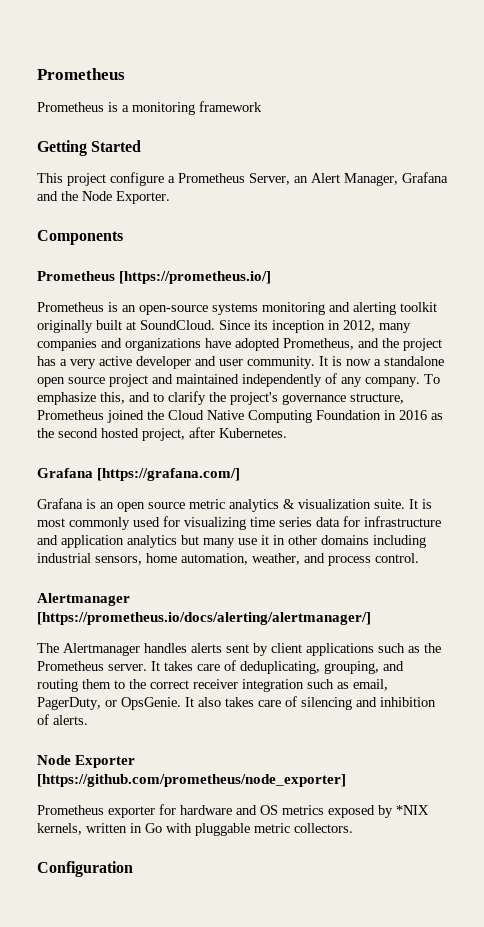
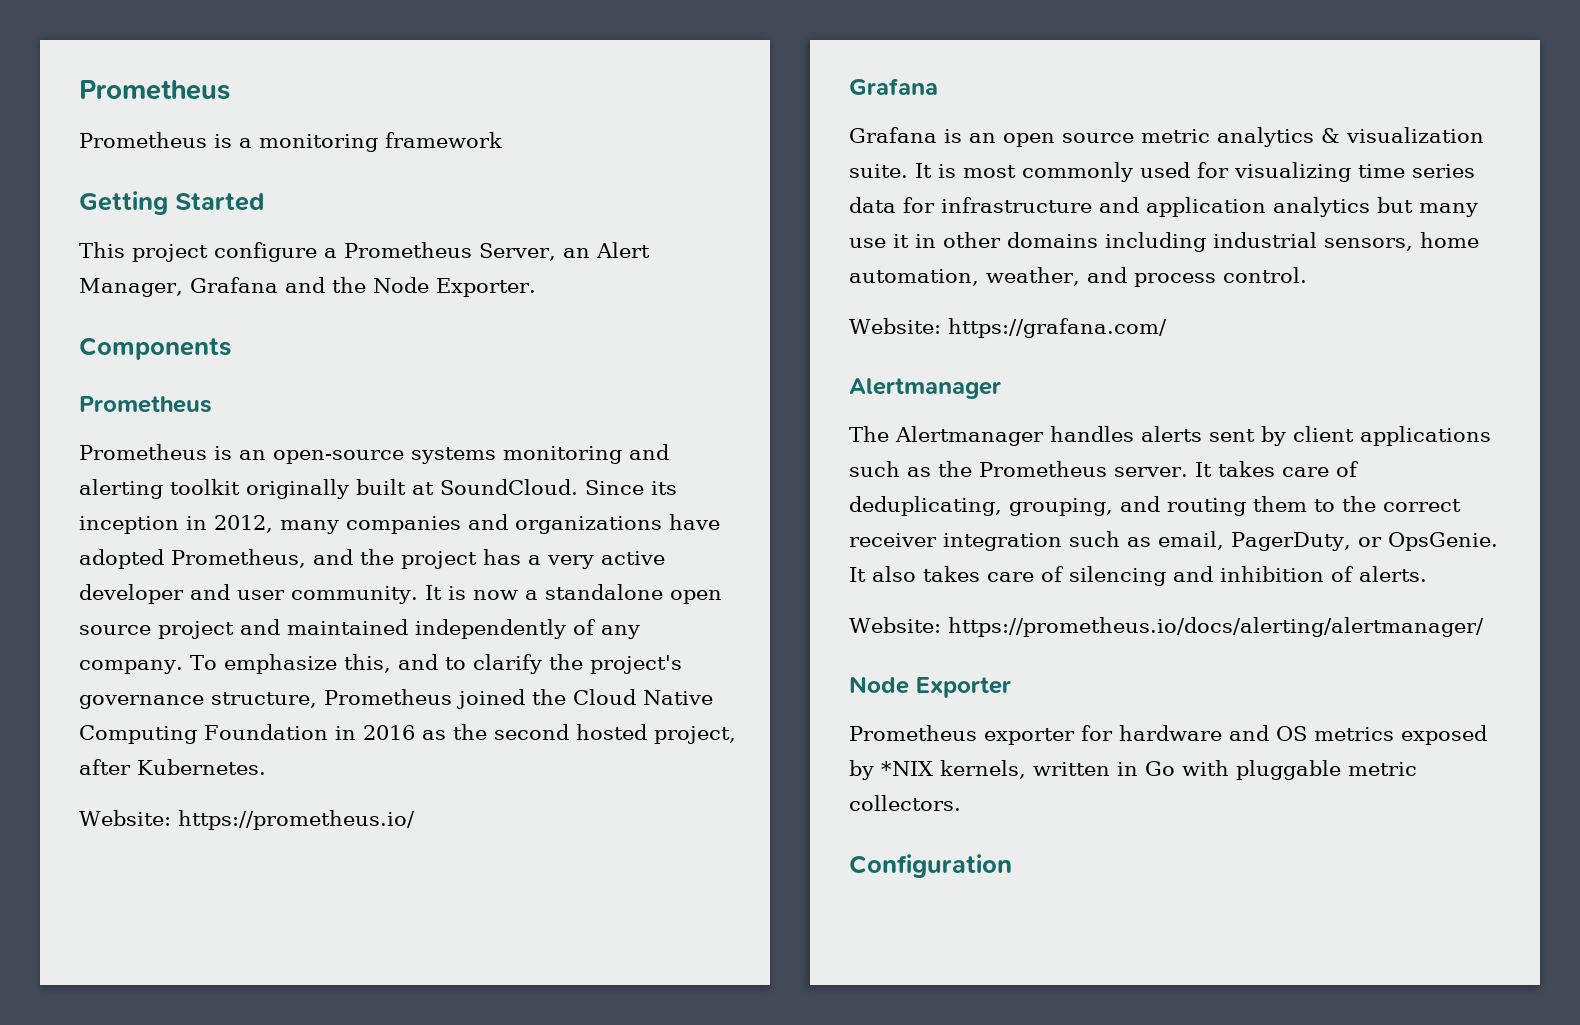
  Components
- Prometheus [https://prometheus.io/]
+ Prometheus
- Grafana [https://grafana.com/]
+ Website: https://prometheus.io/
+ Grafana
- Alertmanager [https://prometheus.io/docs/alerting/alertmanager/]
+ Website: https://grafana.com/
+ Alertmanager
+ Website: https://prometheus.io/docs/alerting/alertmanager/
- Node Exporter [https://github.com/prometheus/node_exporter]
+ Node Exporter

